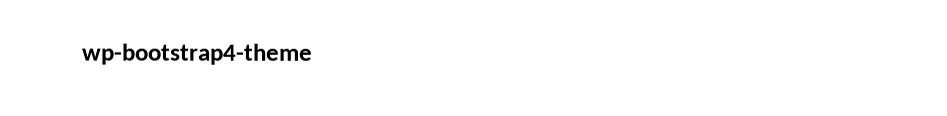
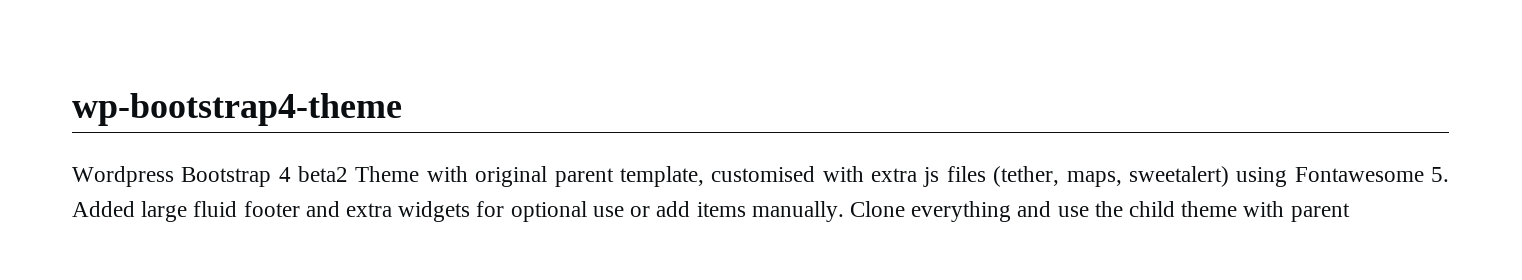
+ Wordpress Bootstrap 4 beta2 Theme with original parent template, customised with extra js files (tether, maps, sweetalert) using Fontawesome 5. Added large fluid footer and extra widgets for optional use or add items manually. Clone everything and use the child theme with parent

